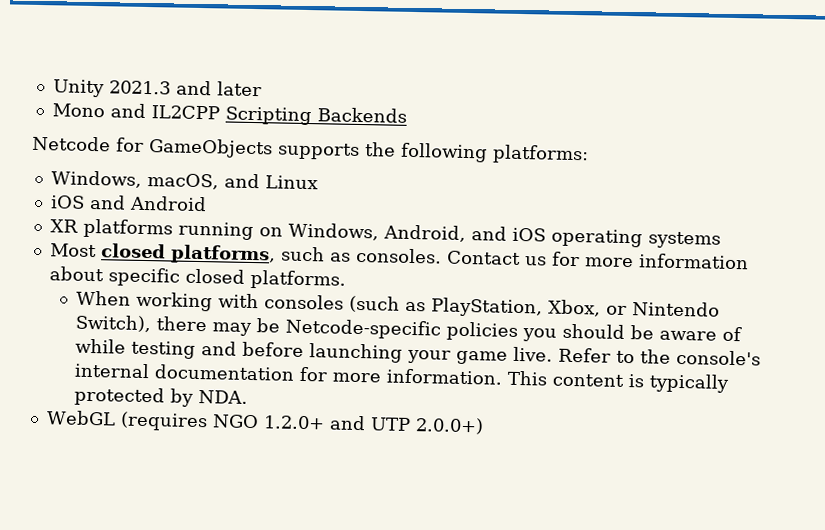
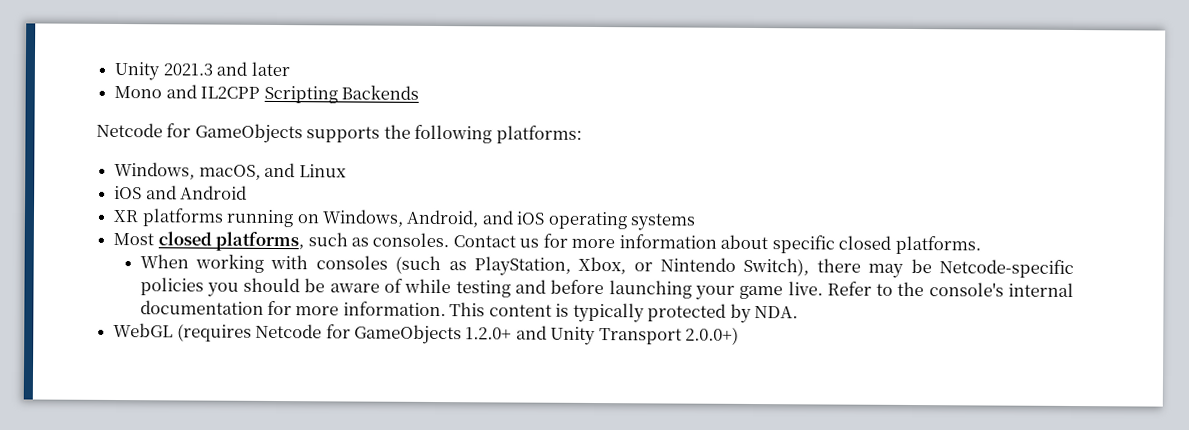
- WebGL (requires NGO 1.2.0+ and UTP 2.0.0+)
+ WebGL (requires Netcode for GameObjects 1.2.0+ and Unity Transport 2.0.0+)

